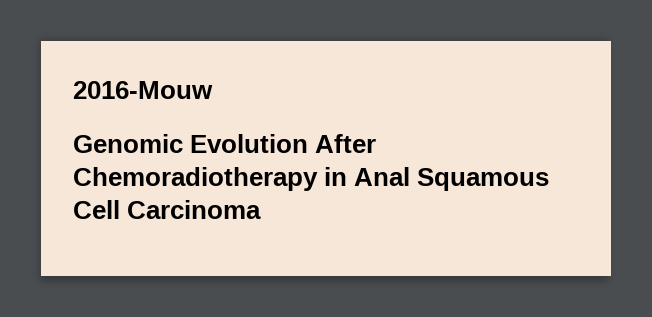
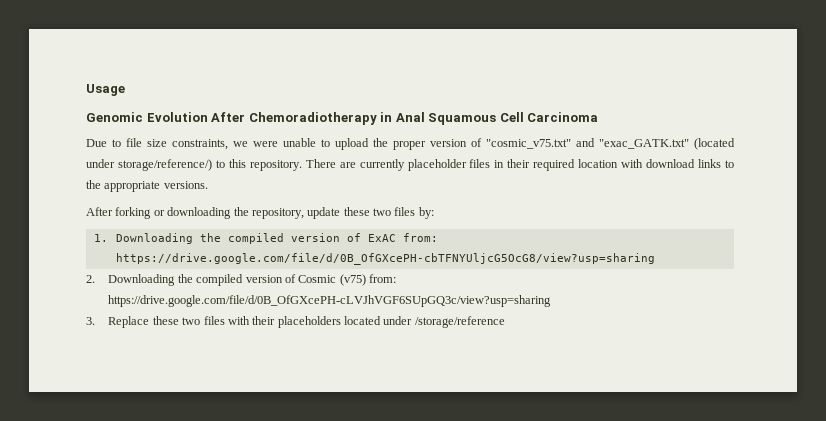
- 2016-Mouw
+ Usage
+ Due to file size constraints, we were unable to upload the proper version of "cosmic_v75.txt" and "exac_GATK.txt" (located under storage/reference/) to this repository. There are currently placeholder files in their required location with download links to the appropriate versions.
+ After forking or downloading the repository, update these two files by:
+ 1. Downloading the compiled version of ExAC from: https://drive.google.com/file/d/0B_OfGXcePH-cbTFNYUljcG5OcG8/view?usp=sharing
+ 2. Downloading the compiled version of Cosmic (v75) from: https://drive.google.com/file/d/0B_OfGXcePH-cLVJhVGF6SUpGQ3c/view?usp=sharing
+ 3. Replace these two files with their placeholders located under /storage/reference

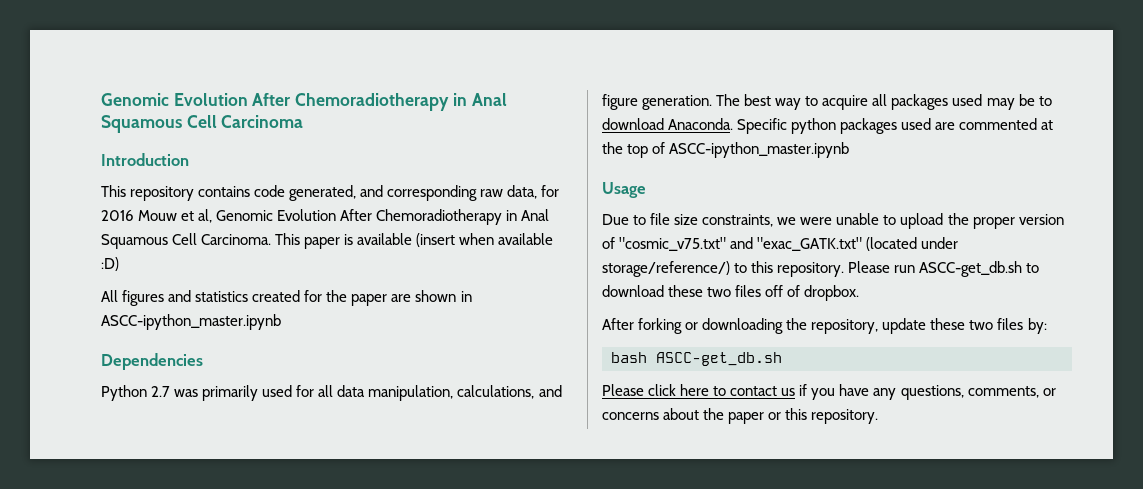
- Usage
+ Introduction
+ This repository contains code generated, and corresponding raw data, for 2016 Mouw et al, Genomic Evolution After Chemoradiotherapy in Anal Squamous Cell Carcinoma. This paper is available (insert when available :D)
+ All figures and statistics created for the paper are shown in ASCC-ipython_master.ipynb
+ Dependencies
+ Python 2.7 was primarily used for all data manipulation, calculations, and figure generation. The best way to acquire all packages used may be to download Anaconda. Specific python packages used are commented at the top of ASCC-ipython_master.ipynb
+ Usage
- There are currently placeholder files in their required location with download links to the appropriate versions.
+ Please run ASCC-get_db.sh to download these two files off of dropbox.
- 1. Downloading the compiled version of ExAC from: https://drive.google.com/file/d/0B_OfGXcePH-cbTFNYUljcG5OcG8/view?usp=sharing
- 2. Downloading the compiled version of Cosmic (v75) from: https://drive.google.com/file/d/0B_OfGXcePH-cLVJhVGF6SUpGQ3c/view?usp=sharing
- 3. Replace these two files with their placeholders located under /storage/reference
+ bash ASCC-get_db.sh
+ Please click here to contact us if you have any questions, comments, or concerns about the paper or this repository.

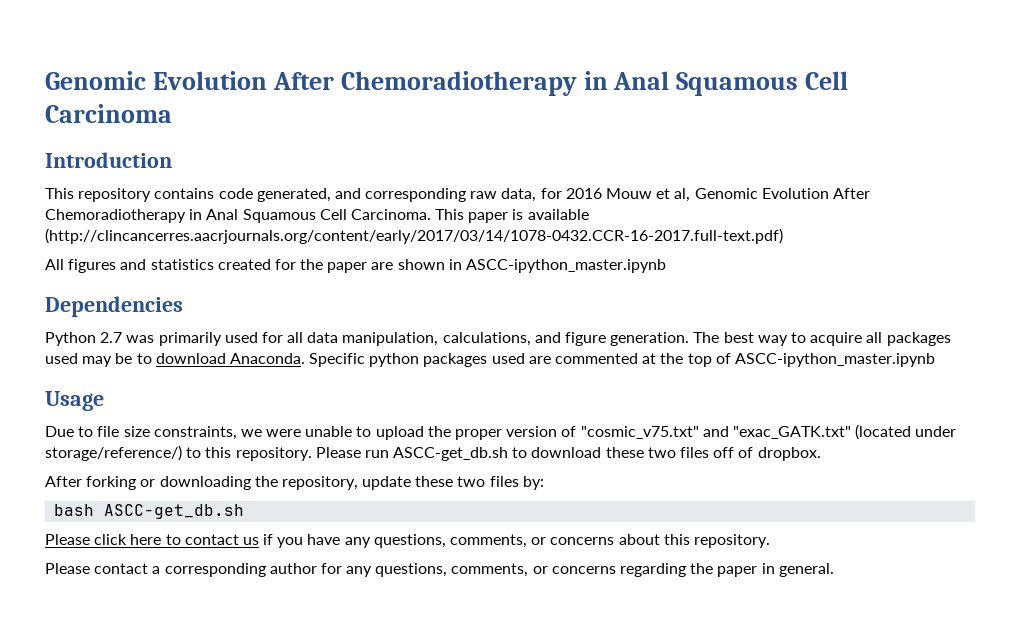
- This paper is available (insert when available :D)
+ This paper is available (http://clincancerres.aacrjournals.org/content/early/2017/03/14/1078-0432.CCR-16-2017.full-text.pdf)
- Please click here to contact us if you have any questions, comments, or concerns about the paper or this repository.
+ Please click here to contact us if you have any questions, comments, or concerns about this repository.
+ Please contact a corresponding author for any questions, comments, or concerns regarding the paper in general.

